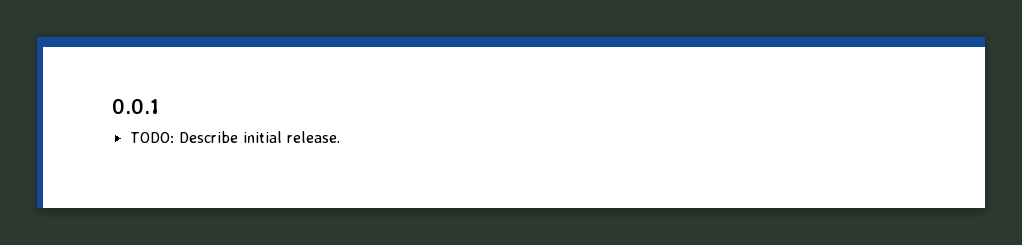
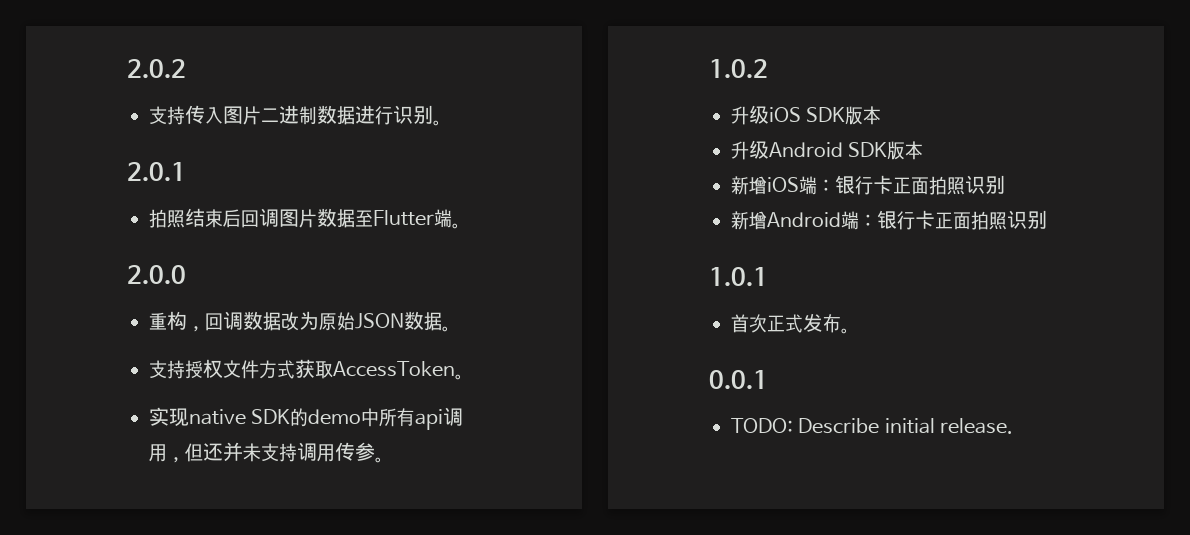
+ 2.0.2
+ 支持传入图片二进制数据进行识别。
+ 2.0.1
+ 拍照结束后回调图片数据至Flutter端。
+ 2.0.0
+ 重构，回调数据改为原始JSON数据。
+ 支持授权文件方式获取AccessToken。
+ 实现native SDK的demo中所有api调用，但还并未支持调用传参。
+ 1.0.2
+ 升级iOS SDK版本
+ 升级Android SDK版本
+ 新增iOS端：银行卡正面拍照识别
+ 新增Android端：银行卡正面拍照识别
+ 1.0.1
+ 首次正式发布。

